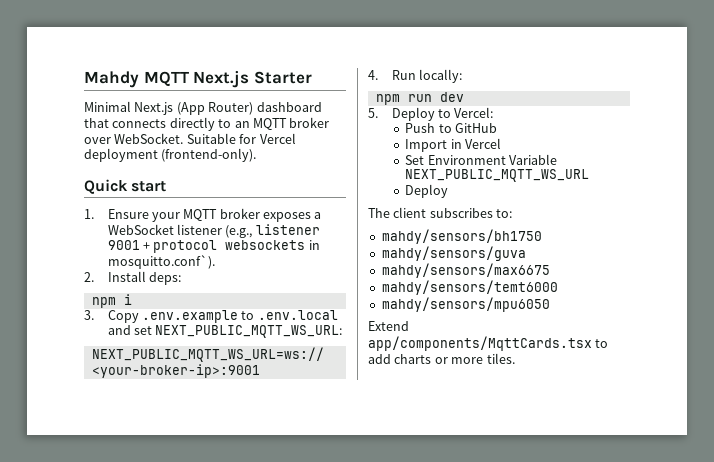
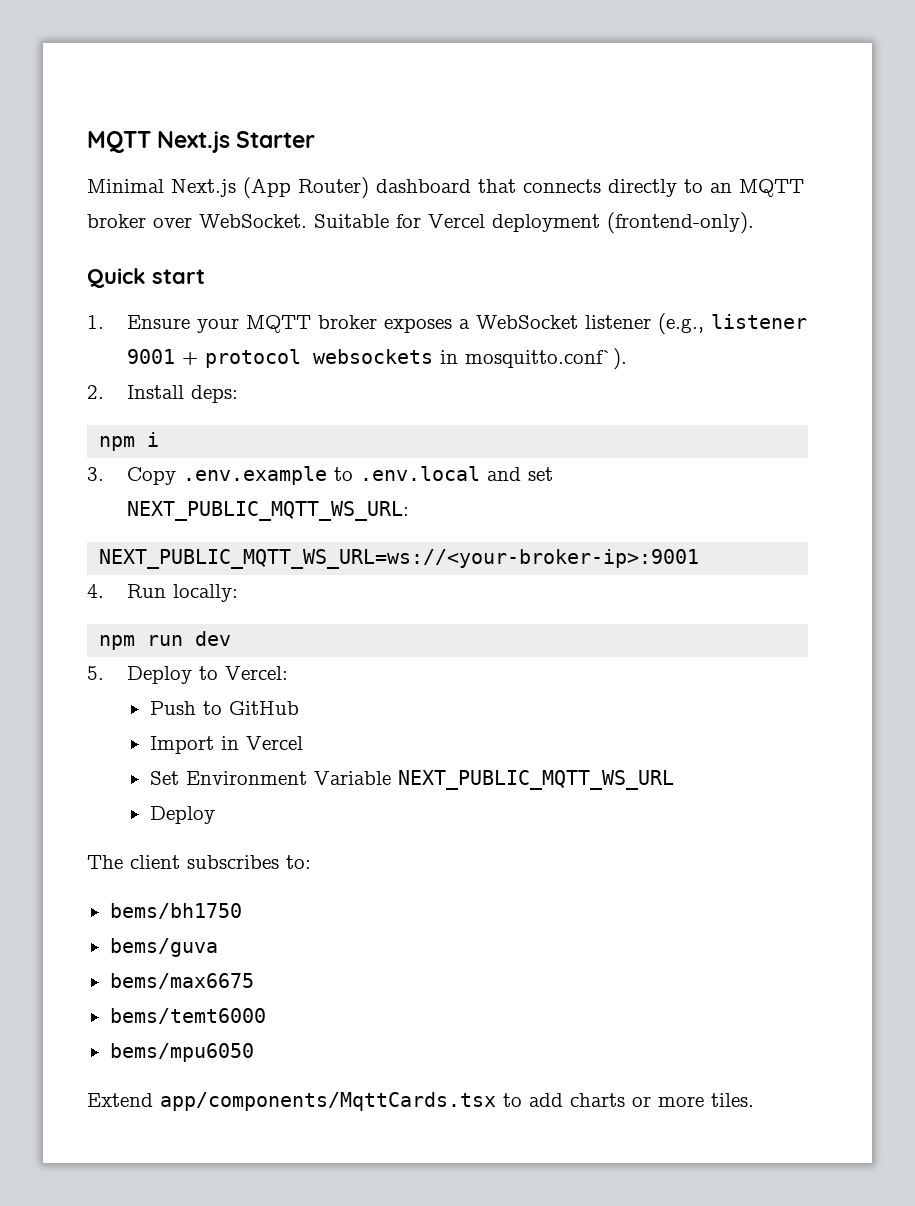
- Mahdy MQTT Next.js Starter
+ MQTT Next.js Starter
- mahdy/sensors/bh1750
- mahdy/sensors/guva
- mahdy/sensors/max6675
- mahdy/sensors/temt6000
- mahdy/sensors/mpu6050
+ bems/bh1750
+ bems/guva
+ bems/max6675
+ bems/temt6000
+ bems/mpu6050

